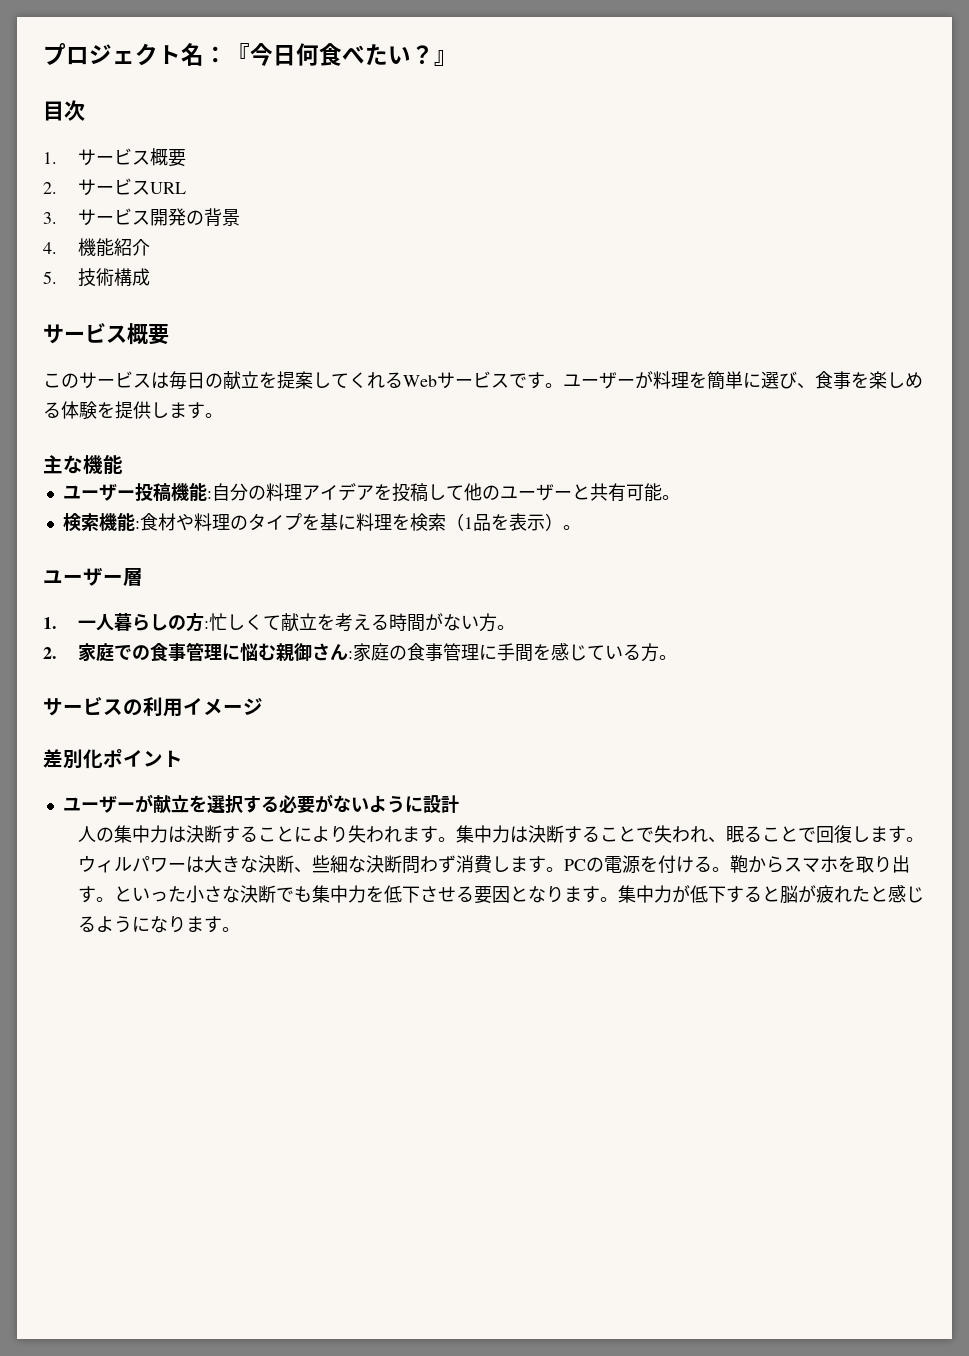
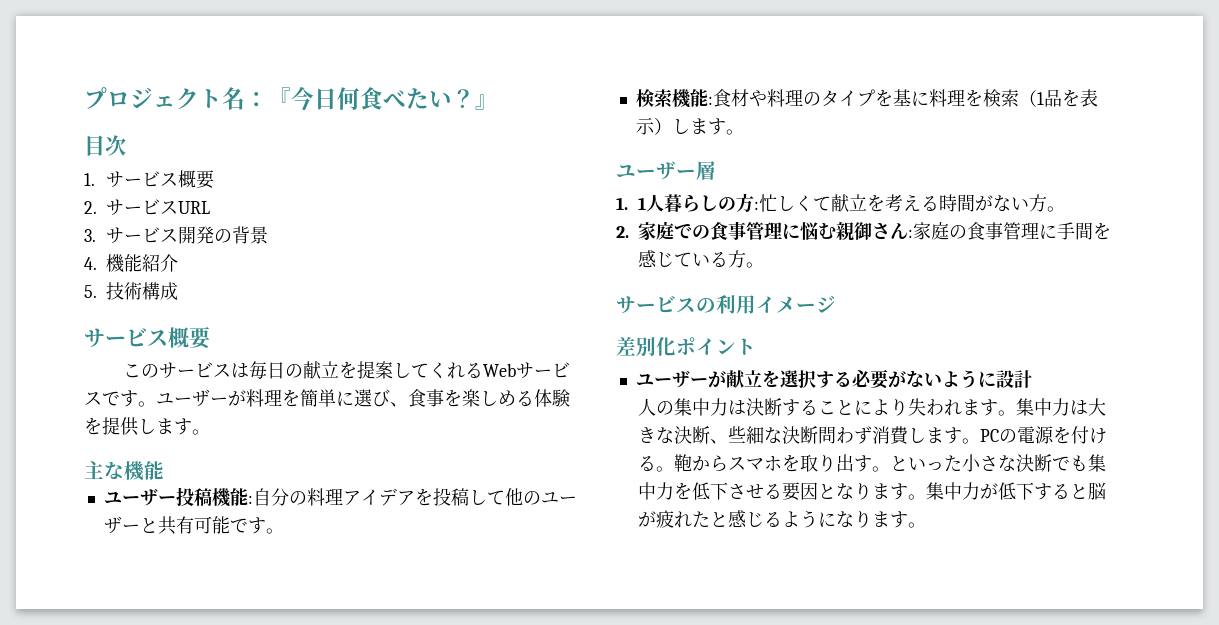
- ユーザー投稿機能:自分の料理アイデアを投稿して他のユーザーと共有可能。
+ ユーザー投稿機能:自分の料理アイデアを投稿して他のユーザーと共有可能です。
- 検索機能:食材や料理のタイプを基に料理を検索（1品を表示）。
+ 検索機能:食材や料理のタイプを基に料理を検索（1品を表示）します。
- 1.一人暮らしの方:忙しくて献立を考える時間がない方。
+ 1. 1人暮らしの方:忙しくて献立を考える時間がない方。
- 集中力は決断することで失われ、眠ることで回復します。ウィルパワーは大きな決断、些細な決断問わず消費します。
+ 集中力は大きな決断、些細な決断問わず消費します。

